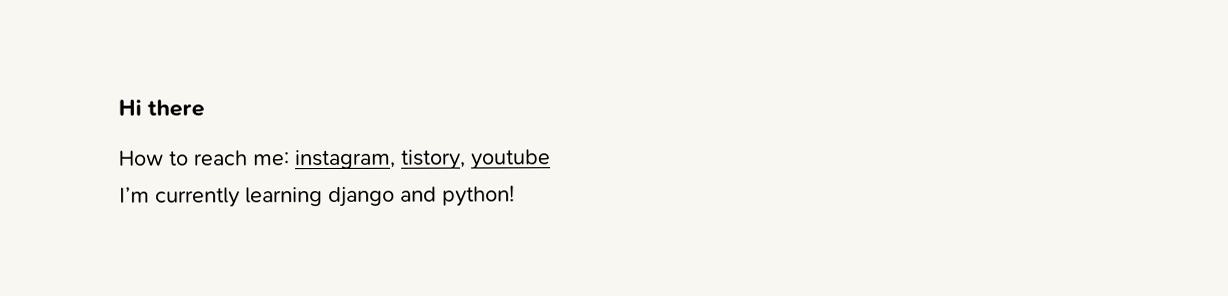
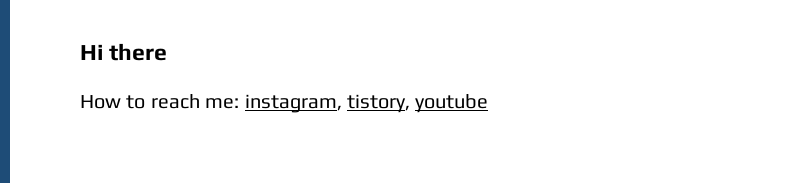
- I’m currently learning django and python!

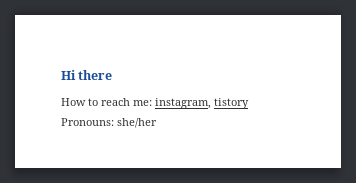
- How to reach me: instagram, tistory, youtube
+ How to reach me: instagram, tistory
+ Pronouns: she/her

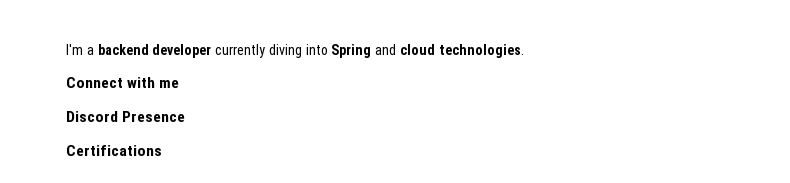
- Hi there
- How to reach me: instagram, tistory
- Pronouns: she/her
+ I'm a backend developer currently diving into Spring and cloud technologies.
+ Connect with me
+ Discord Presence
+ Certifications

